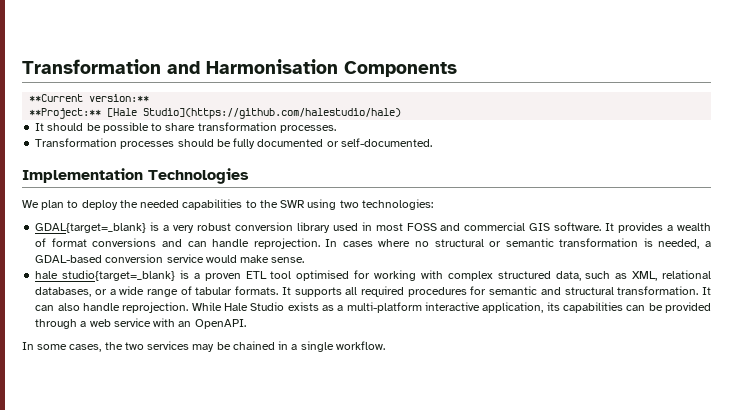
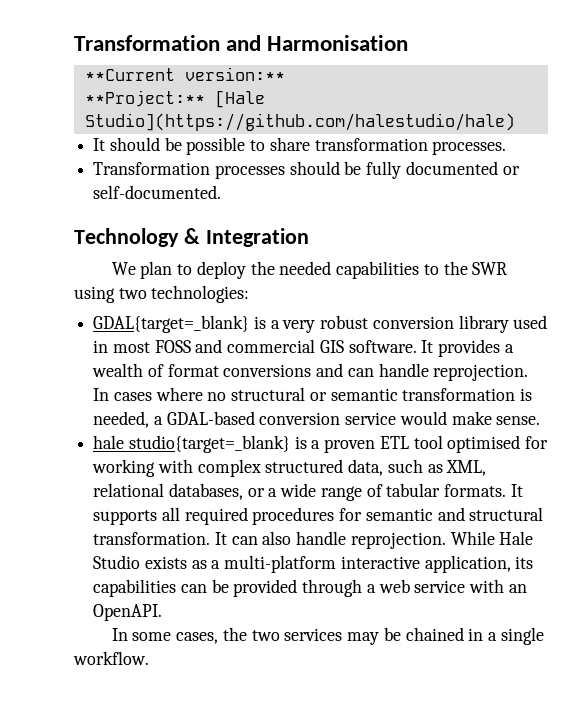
- Transformation and Harmonisation Components
+ Transformation and Harmonisation
- Implementation Technologies
+ Technology & Integration

